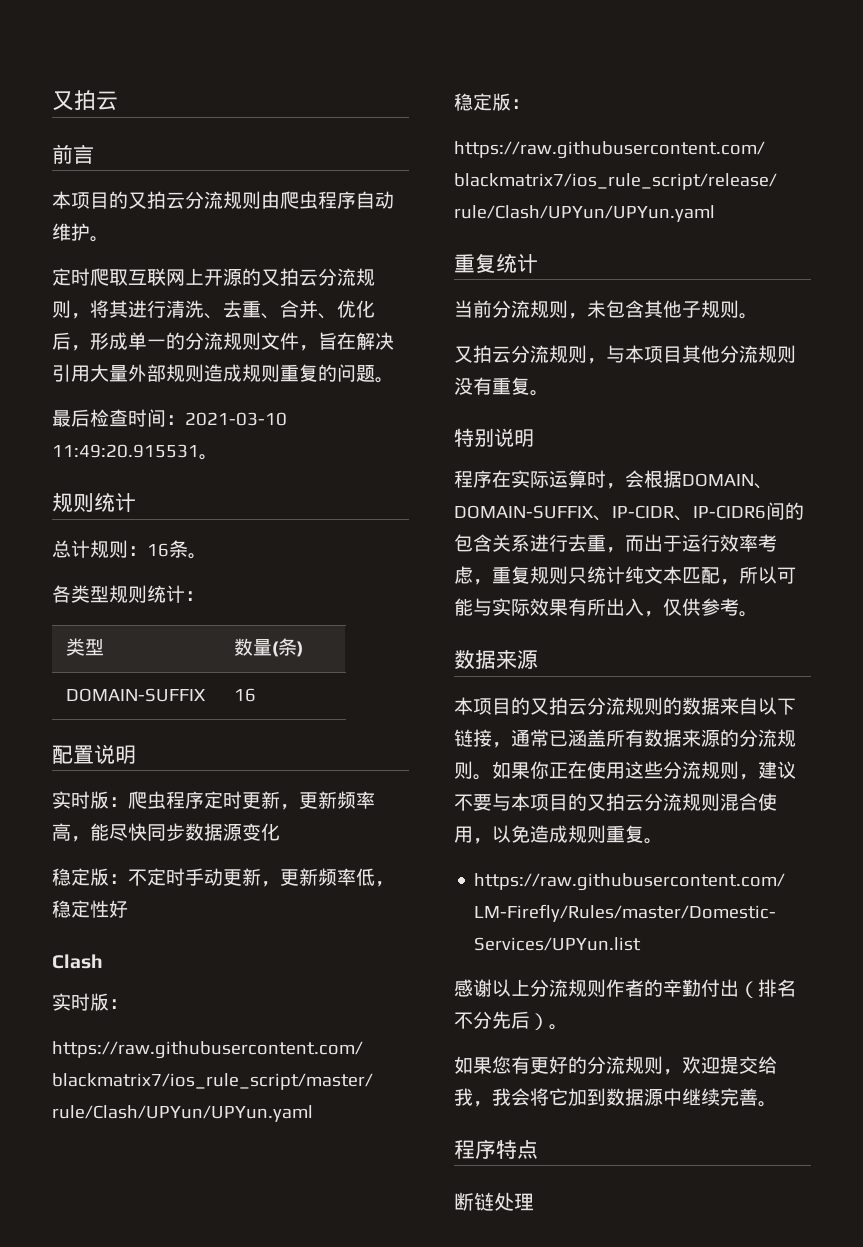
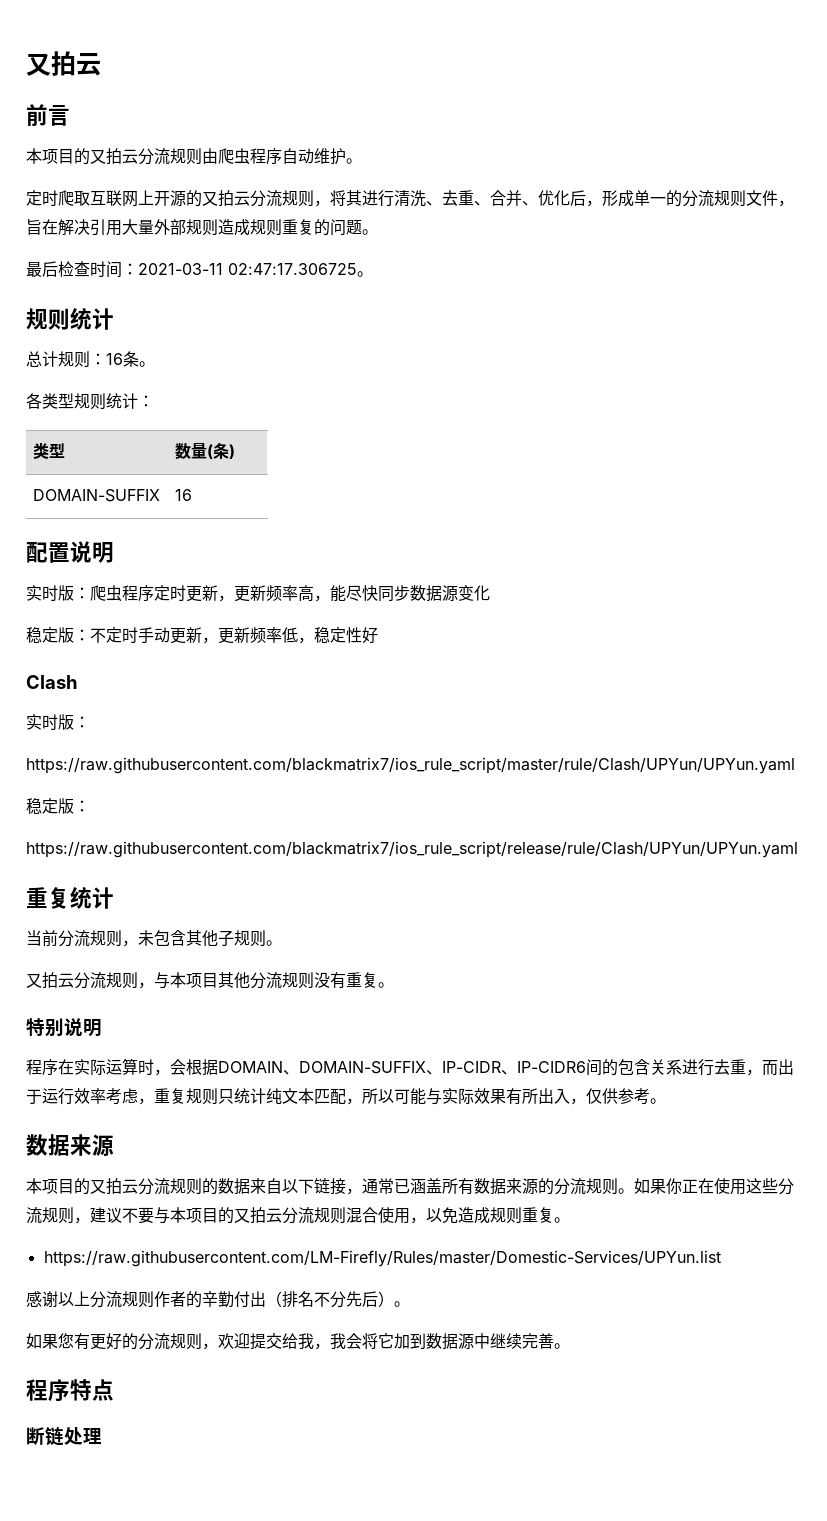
- 最后检查时间：2021-03-10 11:49:20.915531。
+ 最后检查时间：2021-03-11 02:47:17.306725。

